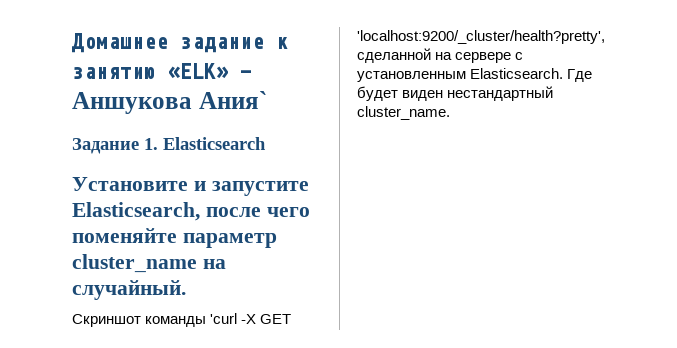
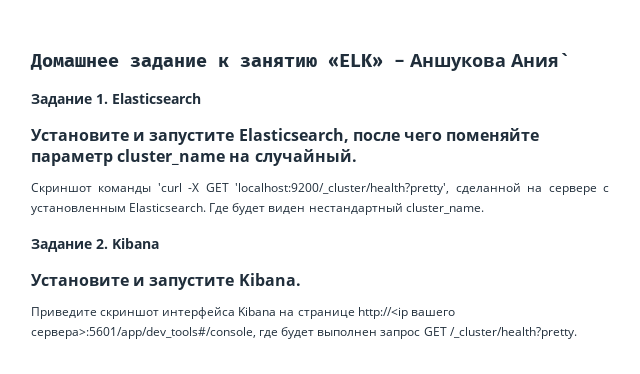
+ Задание 2. Kibana
+ Установите и запустите Kibana.
+ Приведите скриншот интерфейса Kibana на странице http://<ip вашего сервера>:5601/app/dev_tools#/console, где будет выполнен запрос GET /_cluster/health?pretty.

